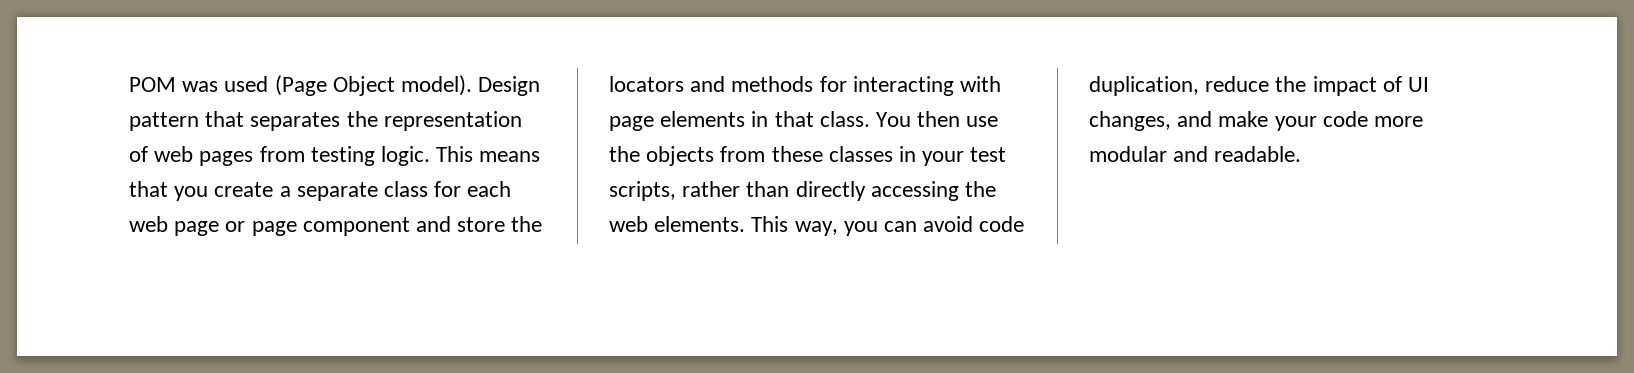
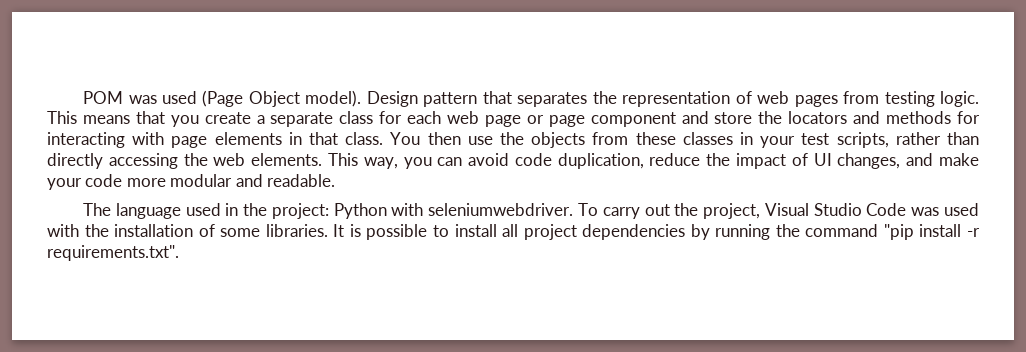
+ The language used in the project: Python with seleniumwebdriver. To carry out the project, Visual Studio Code was used with the installation of some libraries. It is possible to install all project dependencies by running the command "pip install -r requirements.txt".

